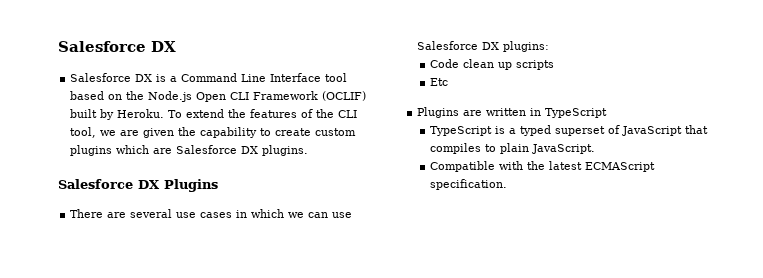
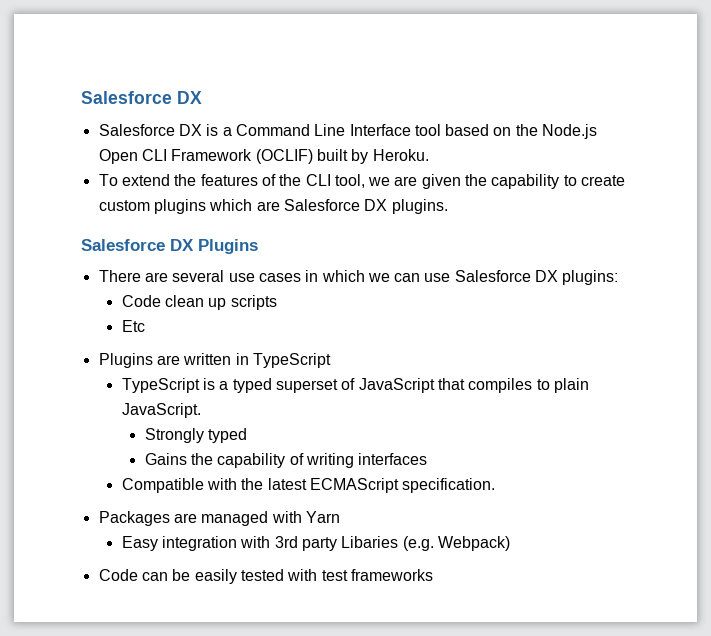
- Salesforce DX is a Command Line Interface tool based on the Node.js Open CLI Framework (OCLIF) built by Heroku. To extend the features of the CLI tool, we are given the capability to create custom plugins which are Salesforce DX plugins.
+ Salesforce DX is a Command Line Interface tool based on the Node.js Open CLI Framework (OCLIF) built by Heroku.
+ To extend the features of the CLI tool, we are given the capability to create custom plugins which are Salesforce DX plugins.
+ Strongly typed
+ Gains the capability of writing interfaces
+ Packages are managed with Yarn
+ Easy integration with 3rd party Libaries (e.g. Webpack)
+ Code can be easily tested with test frameworks

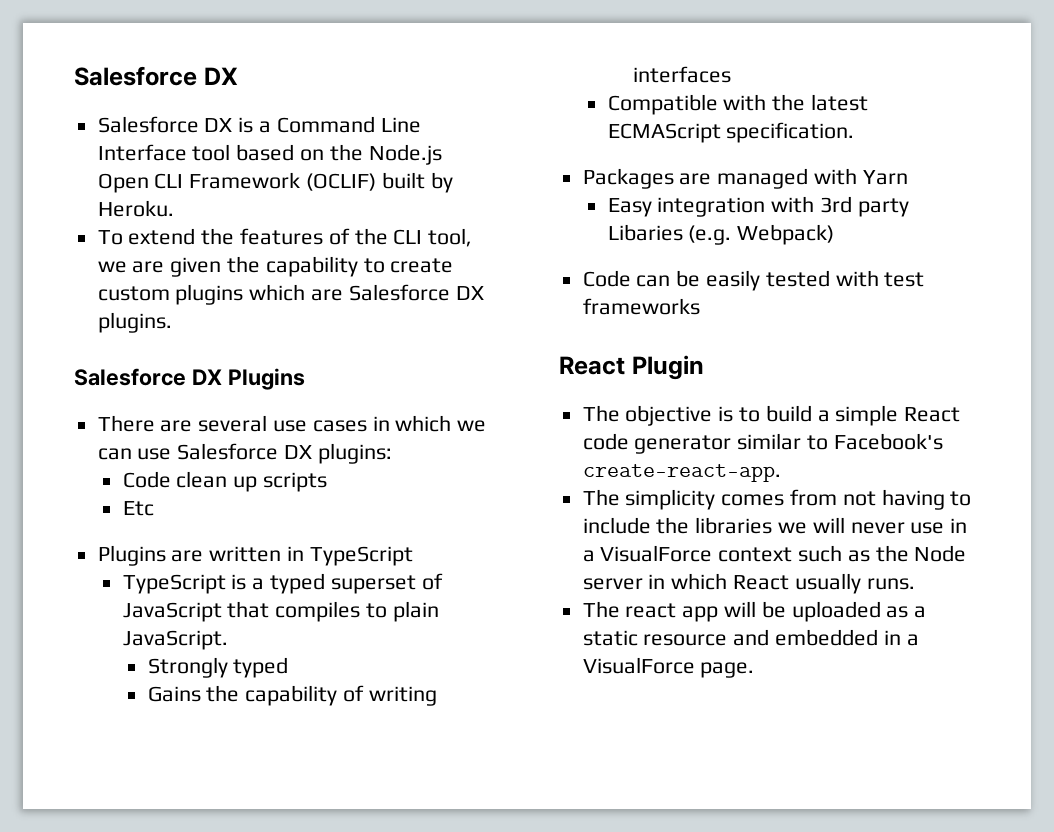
+ React Plugin
+ The objective is to build a simple React code generator similar to Facebook's create-react-app.
+ The simplicity comes from not having to include the libraries we will never use in a VisualForce context such as the Node server in which React usually runs.
+ The react app will be uploaded as a static resource and embedded in a VisualForce page.

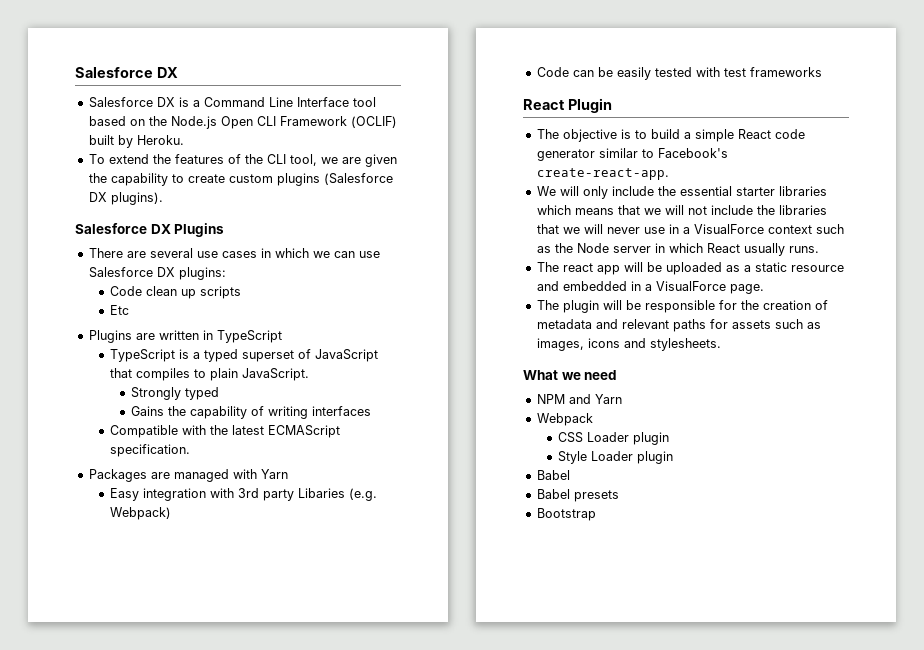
- To extend the features of the CLI tool, we are given the capability to create custom plugins which are Salesforce DX plugins.
+ To extend the features of the CLI tool, we are given the capability to create custom plugins (Salesforce DX plugins).
- The simplicity comes from not having to include the libraries we will never use in a VisualForce context such as the Node server in which React usually runs.
+ We will only include the essential starter libraries which means that we will not include the libraries that we will never use in a VisualForce context such as the Node server in which React usually runs.
+ The plugin will be responsible for the creation of metadata and relevant paths for assets such as images, icons and stylesheets.
+ What we need
+ NPM and Yarn
+ Webpack
+ CSS Loader plugin
+ Style Loader plugin
+ Babel
+ Babel presets
+ Bootstrap

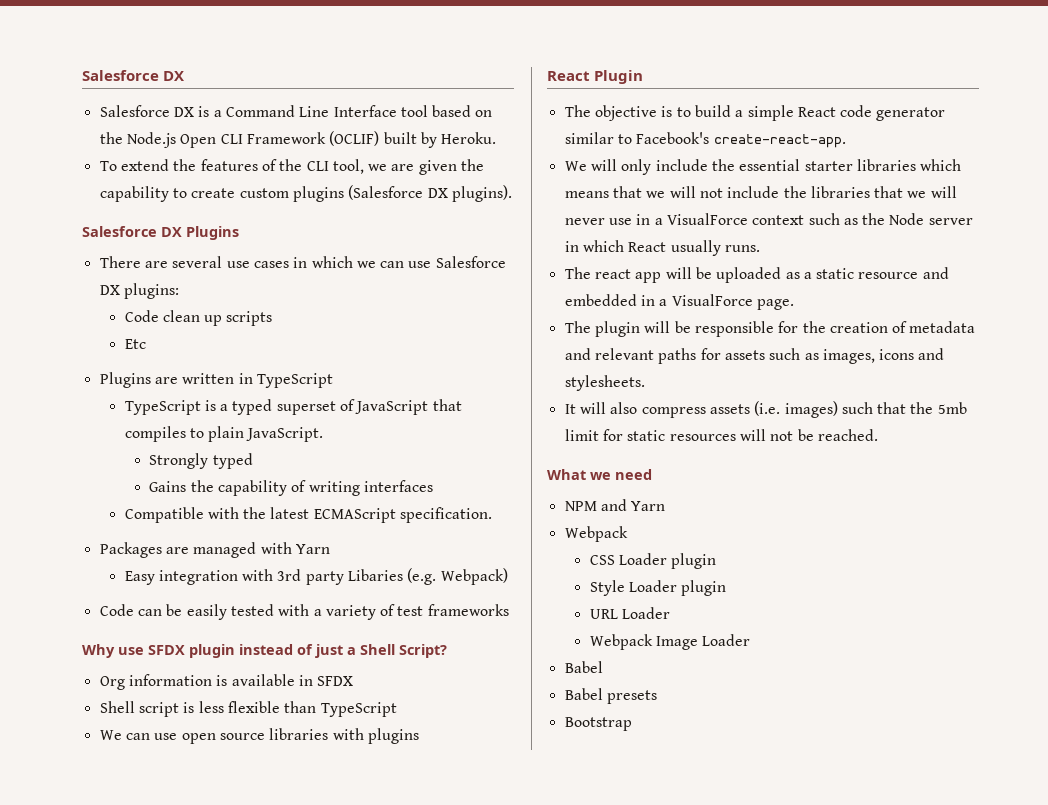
- Code can be easily tested with test frameworks
+ Code can be easily tested with a variety of test frameworks
+ Why use SFDX plugin instead of just a Shell Script?
+ Org information is available in SFDX
+ Shell script is less flexible than TypeScript
+ We can use open source libraries with plugins
+ It will also compress assets (i.e. images) such that the 5mb limit for static resources will not be reached.
+ URL Loader
+ Webpack Image Loader

